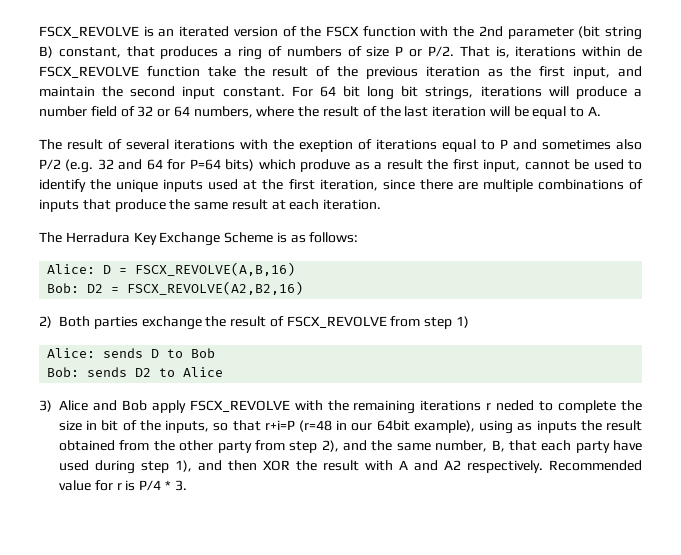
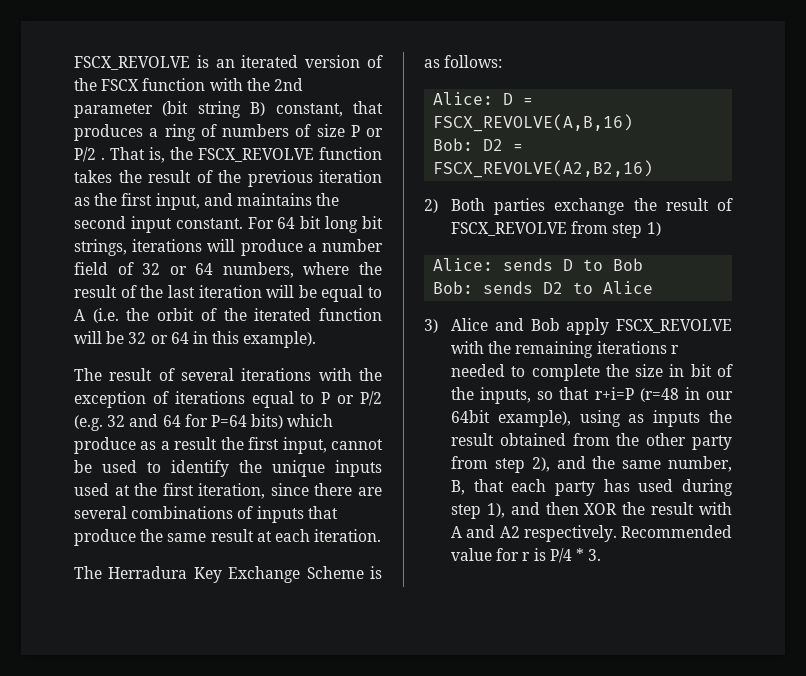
- FSCX_REVOLVE is an iterated version of the FSCX function with the 2nd parameter (bit string B) constant, that produces a ring of numbers of size P or P/2. That is, iterations within de FSCX_REVOLVE function take the result of the previous iteration as the first input, and maintain the second input constant.
+ FSCX_REVOLVE is an iterated version of the FSCX function with the 2nd parameter (bit string B) constant, that produces a ring of numbers of size P or P/2 . That is, the FSCX_REVOLVE function takes the result of the previous iteration as the first input, and maintains the second input constant.
- For 64 bit long bit strings, iterations will produce a number field of 32 or 64 numbers, where the result of the last iteration will be equal to A.
+ For 64 bit long bit strings, iterations will produce a number field of 32 or 64 numbers, where the result of the last iteration will be equal to A (i.e. the orbit of the iterated function will be 32 or 64 in this example).
- The result of several iterations with the exeption of iterations equal to P and sometimes also P/2 (e.g. 32 and 64 for P=64 bits) which produve as a result the first input, cannot be used to identify the unique inputs used at the first iteration, since there are multiple combinations of inputs that produce the same result at each iteration.
+ The result of several iterations with the exception of iterations equal to P or P/2 (e.g. 32 and 64 for P=64 bits) which produce as a result the first input, cannot be used to identify the unique inputs used at the first iteration, since there are several combinations of inputs that produce the same result at each iteration.
- 3) Alice and Bob apply FSCX_REVOLVE with the remaining iterations r neded to complete the size in bit of the inputs, so that r+i=P (r=48 in our 64bit example), using as inputs the result obtained from the other party from step 2), and the same number, B, that each party have used during step 1), and then XOR the result with A and A2 respectively.
+ 3) Alice and Bob apply FSCX_REVOLVE with the remaining iterations r needed to complete the size in bit of the inputs, so that r+i=P (r=48 in our 64bit example), using as inputs the result obtained from the other party from step 2), and the same number, B, that each party has used during step 1), and then XOR the result with A and A2 respectively.

